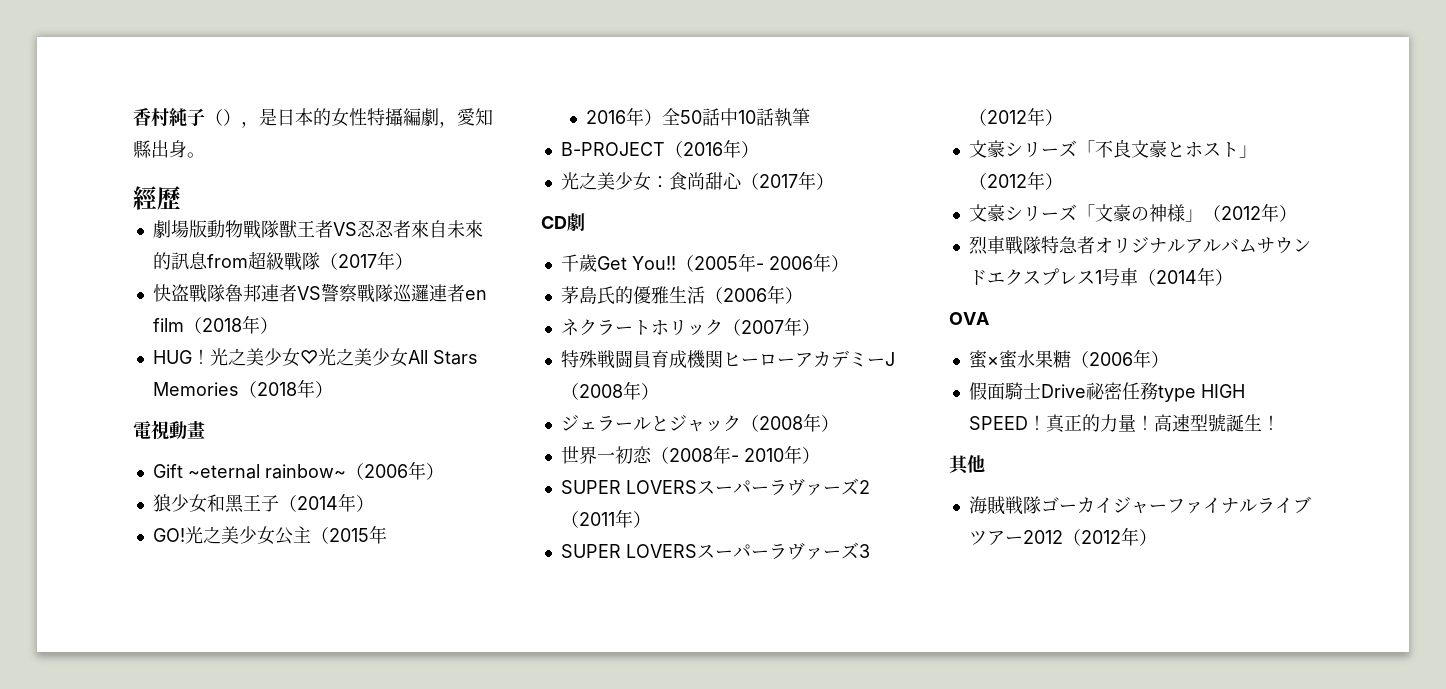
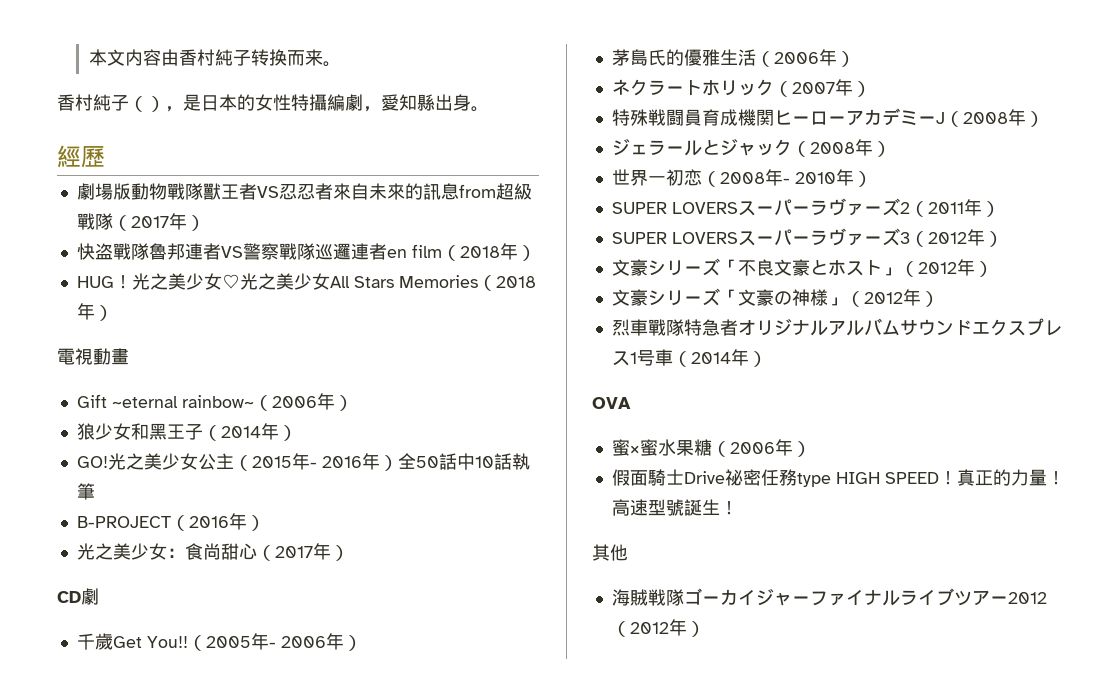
+ 本文内容由香村純子转换而来。
- 光之美少女公主（2015年
- 2016年）全50話中10話執筆
+ 光之美少女公主（2015年- 2016年）全50話中10話執筆

